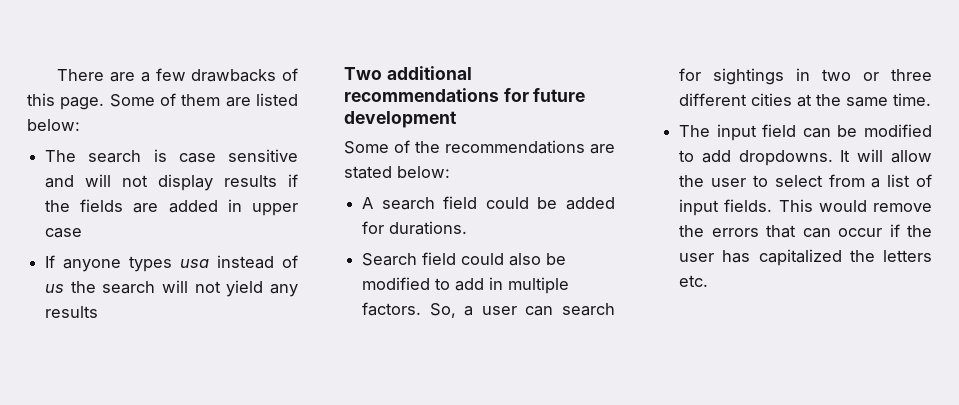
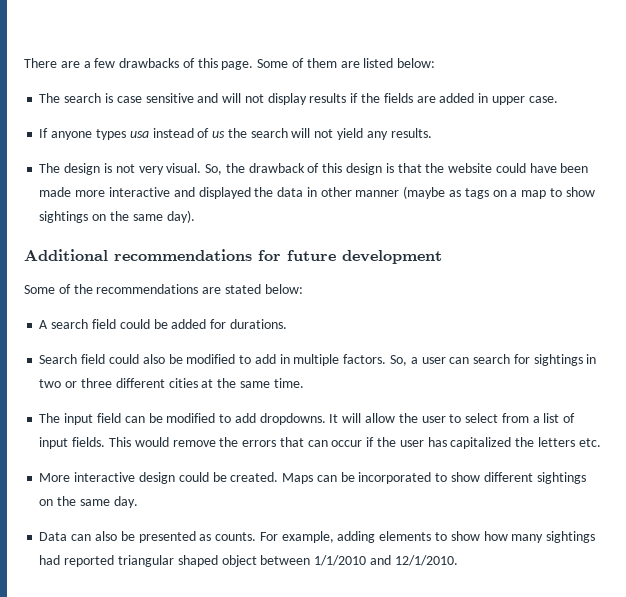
- The search is case sensitive and will not display results if the fields are added in upper case
+ The search is case sensitive and will not display results if the fields are added in upper case.
- If anyone types usa instead of us the search will not yield any results
- Two additional recommendations for future development
+ If anyone types usa instead of us the search will not yield any results.
+ The design is not very visual. So, the drawback of this design is that the website could have been made more interactive and displayed the data in other manner (maybe as tags on a map to show sightings on the same day).
+ Additional recommendations for future development
+ More interactive design could be created. Maps can be incorporated to show different sightings on the same day.
+ Data can also be presented as counts. For example, adding elements to show how many sightings had reported triangular shaped object between 1/1/2010 and 12/1/2010.

